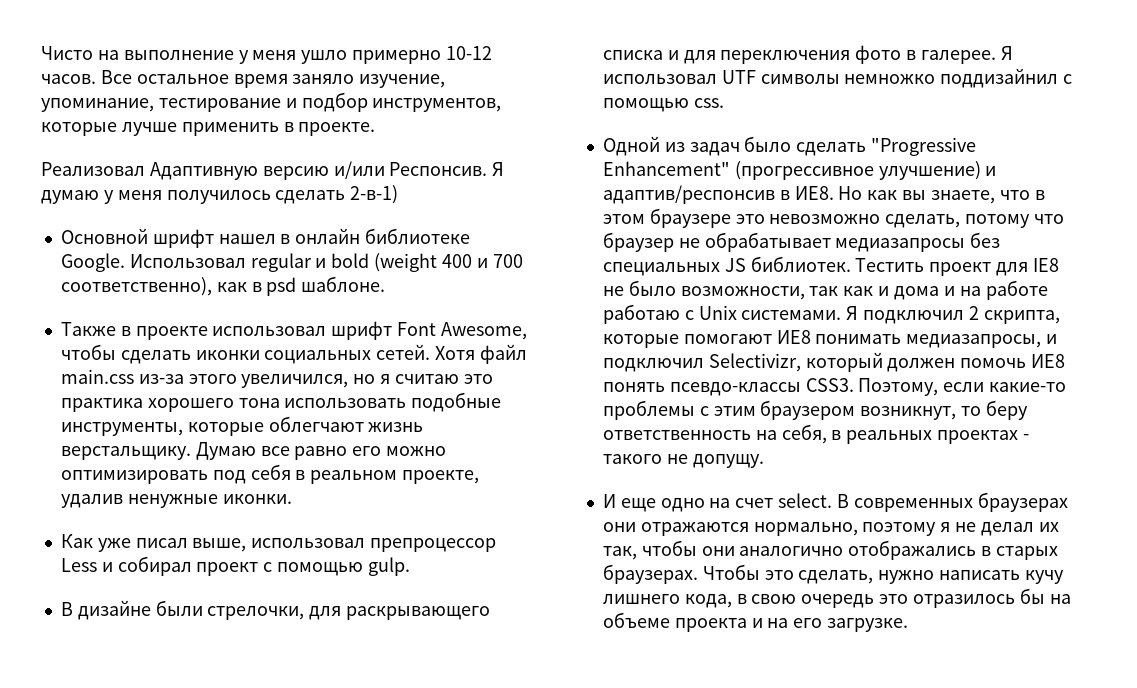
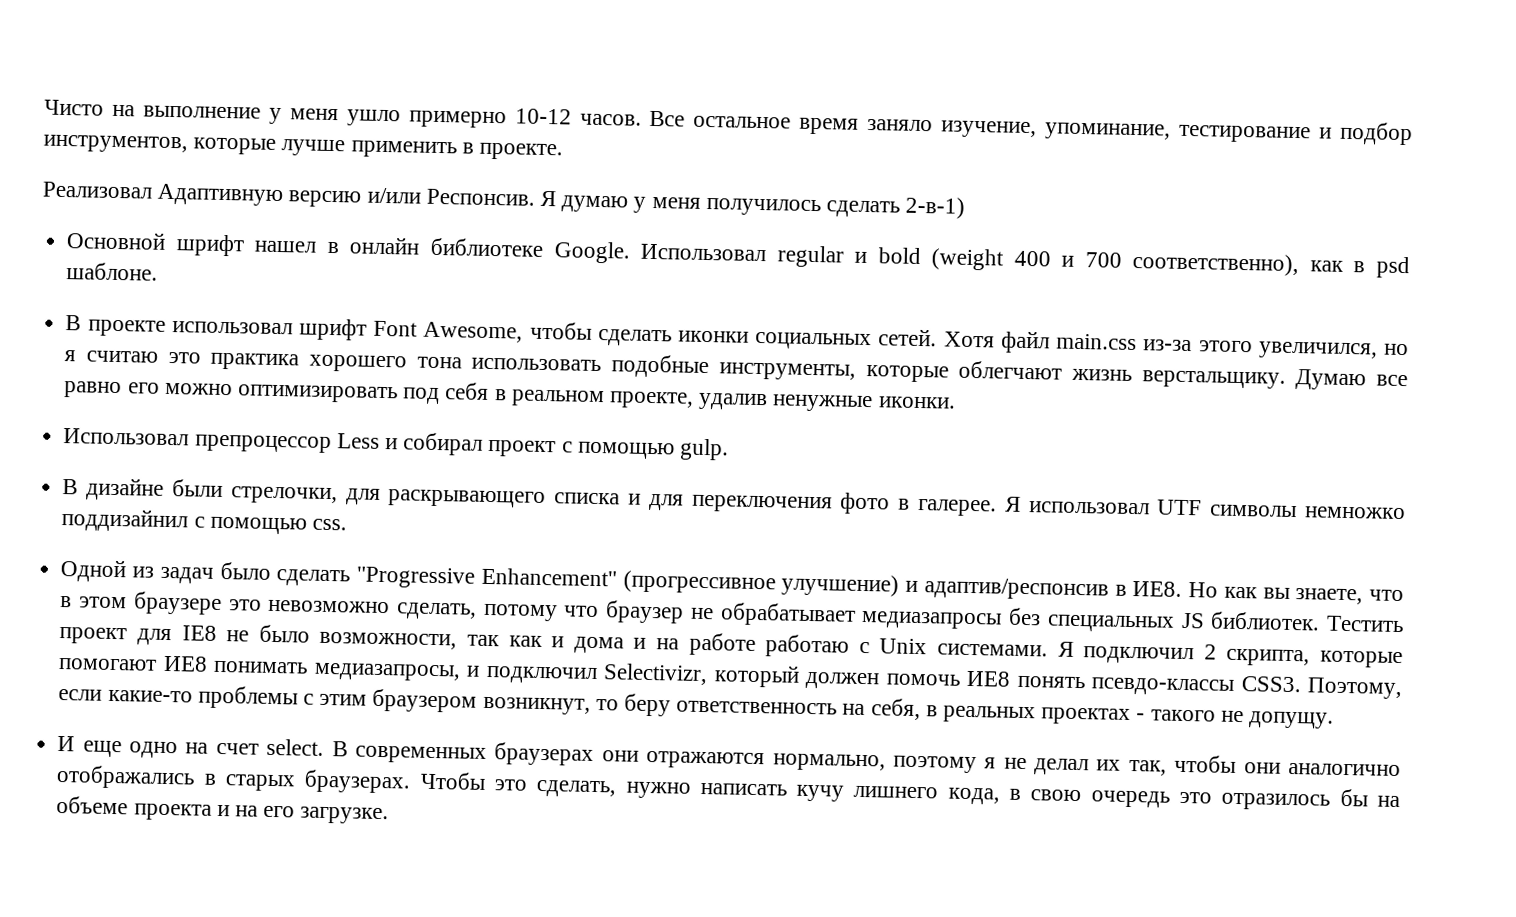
- Также в проекте использовал шрифт Font Awesome, чтобы сделать иконки социальных сетей.
+ В проекте использовал шрифт Font Awesome, чтобы сделать иконки социальных сетей.
- Как уже писал выше, использовал препроцессор Less и собирал проект с помощью gulp.
+ Использовал препроцессор Less и собирал проект с помощью gulp.

